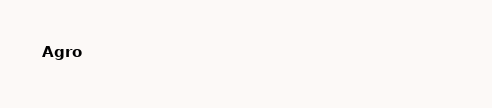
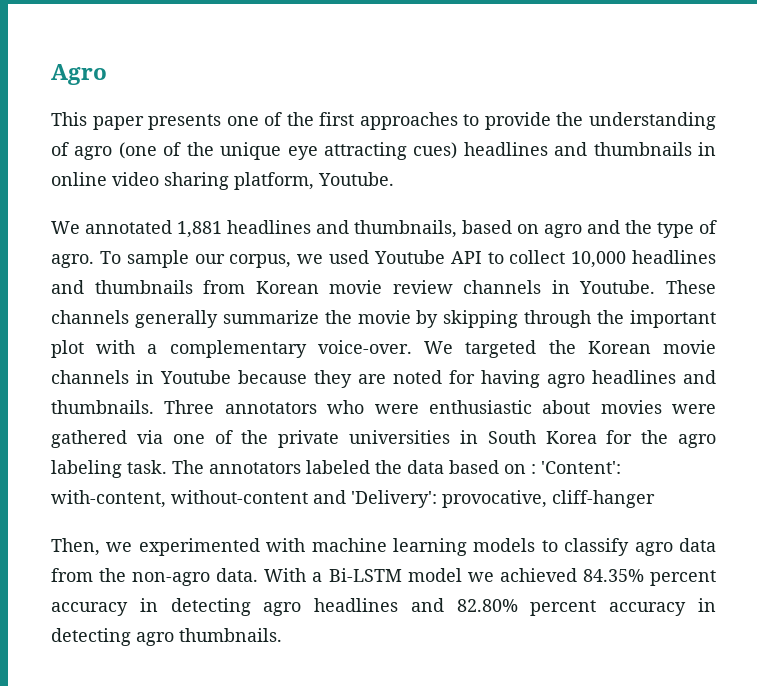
+ This paper presents one of the first approaches to provide the understanding of agro (one of the unique eye attracting cues) headlines and thumbnails in online video sharing platform, Youtube.
+ We annotated 1,881 headlines and thumbnails, based on agro and the type of agro. To sample our corpus, we used Youtube API to collect 10,000 headlines and thumbnails from Korean movie review channels in Youtube. These channels generally summarize the movie by skipping through the important plot with a complementary voice-over. We targeted the Korean movie channels in Youtube because they are noted for having agro headlines and thumbnails. Three annotators who were enthusiastic about movies were gathered via one of the private universities in South Korea for the agro labeling task. The annotators labeled the data based on : 'Content': with-content, without-content and 'Delivery': provocative, cliff-hanger
+ Then, we experimented with machine learning models to classify agro data from the non-agro data. With a Bi-LSTM model we achieved 84.35% percent accuracy in detecting agro headlines and 82.80% percent accuracy in detecting agro thumbnails.

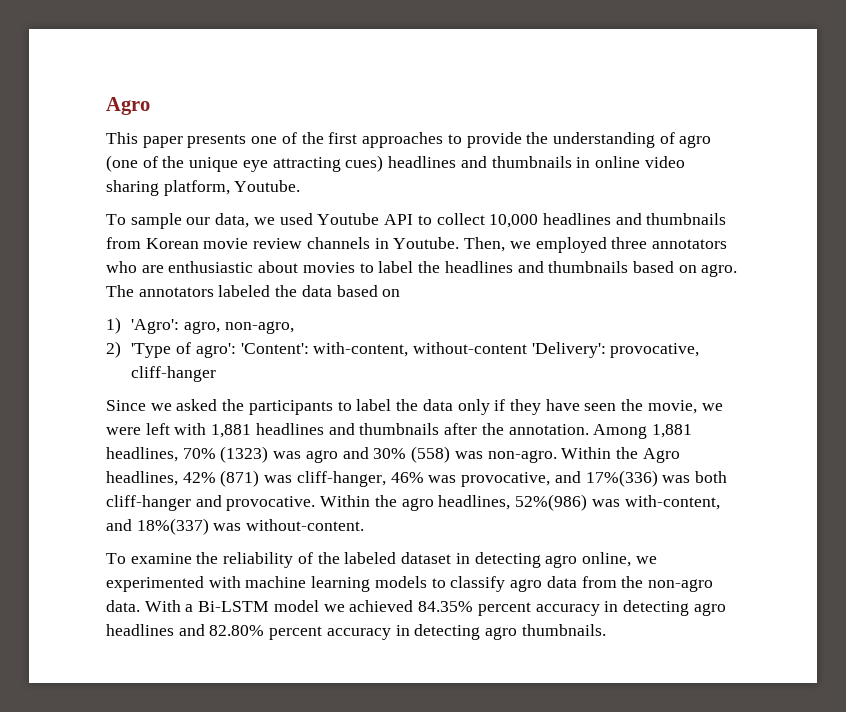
- We annotated 1,881 headlines and thumbnails, based on agro and the type of agro. To sample our corpus, we used Youtube API to collect 10,000 headlines and thumbnails from Korean movie review channels in Youtube.
+ To sample our data, we used Youtube API to collect 10,000 headlines and thumbnails from Korean movie review channels in Youtube.
- These channels generally summarize the movie by skipping through the important plot with a complementary voice-over. We targeted the Korean movie channels in Youtube because they are noted for having agro headlines and thumbnails. Three annotators who were enthusiastic about movies were gathered via one of the private universities in South Korea for the agro labeling task.
+ Then, we employed three annotators who are enthusiastic about movies to label the headlines and thumbnails based on agro.
- The annotators labeled the data based on : 'Content': with-content, without-content and 'Delivery': provocative, cliff-hanger
+ The annotators labeled the data based on
+ 1) 'Agro': agro, non-agro,
+ 2) 'Type of agro': 'Content': with-content, without-content 'Delivery': provocative, cliff-hanger
- Then, we experimented with machine learning models to classify agro data from the non-agro data.
+ Since we asked the participants to label the data only if they have seen the movie, we were left with 1,881 headlines and thumbnails after the annotation. Among 1,881 headlines, 70% (1323) was agro and 30% (558) was non-agro. Within the Agro headlines, 42% (871) was cliff-hanger, 46% was provocative, and 17%(336) was both cliff-hanger and provocative. Within the agro headlines, 52%(986) was with-content, and 18%(337) was without-content.
+ To examine the reliability of the labeled dataset in detecting agro online, we experimented with machine learning models to classify agro data from the non-agro data.

